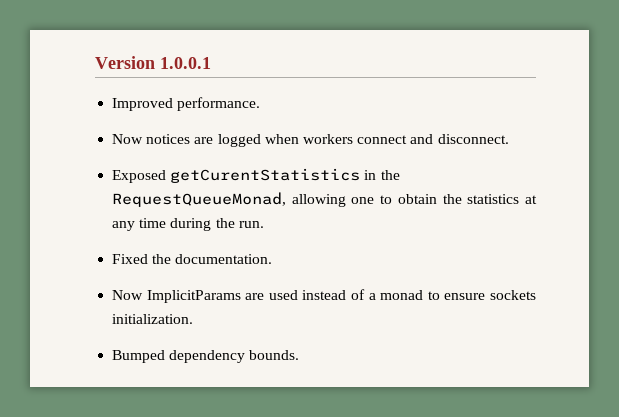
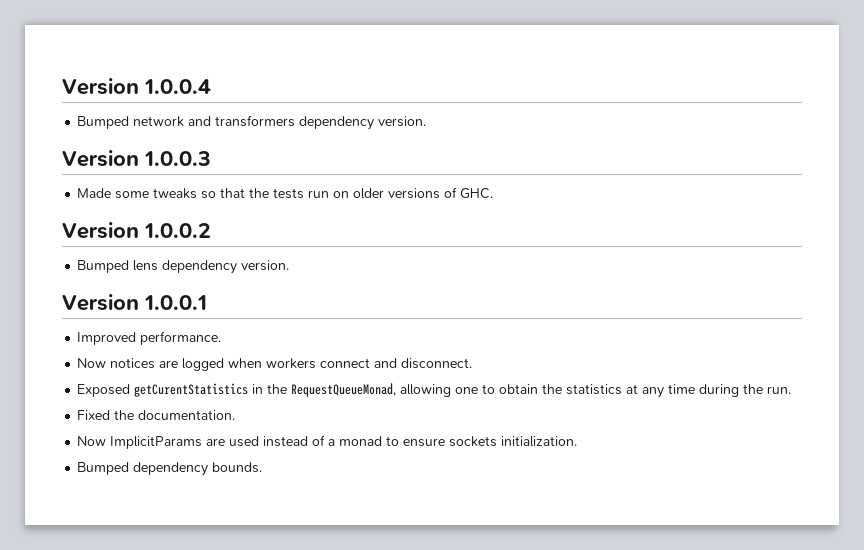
+ Version 1.0.0.4
+ Bumped network and transformers dependency version.
+ Version 1.0.0.3
+ Made some tweaks so that the tests run on older versions of GHC.
+ Version 1.0.0.2
+ Bumped lens dependency version.

